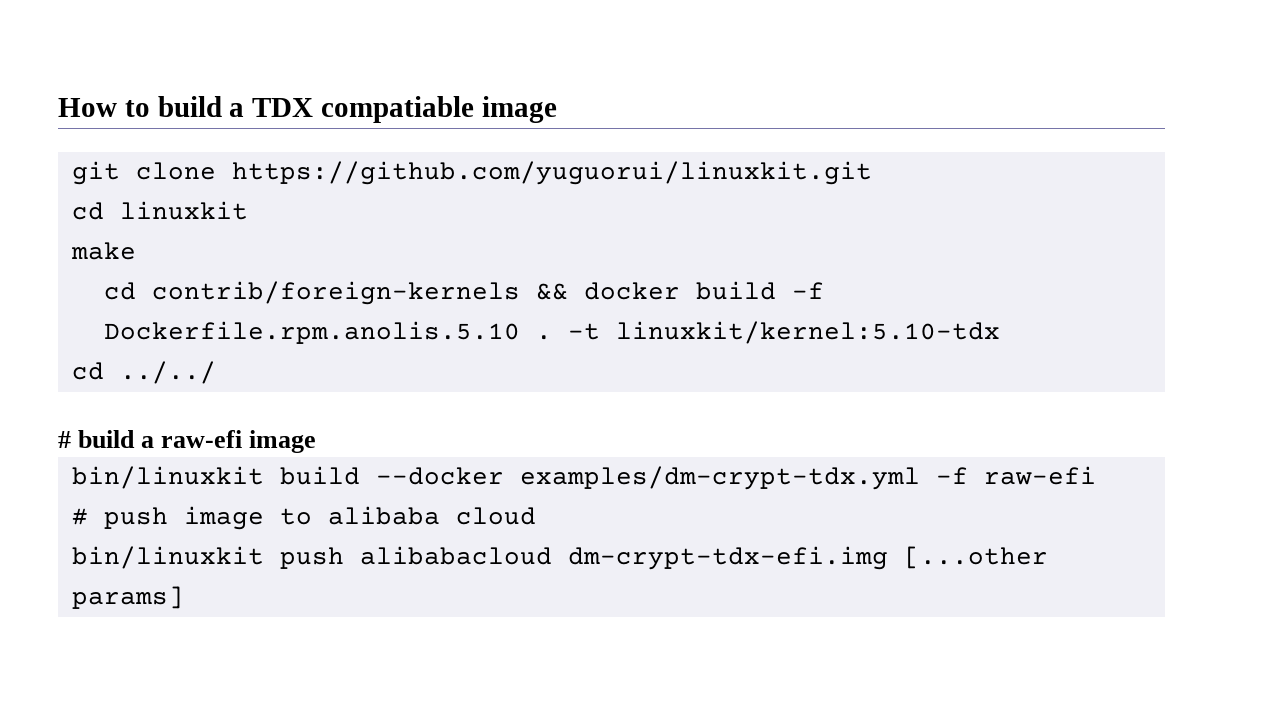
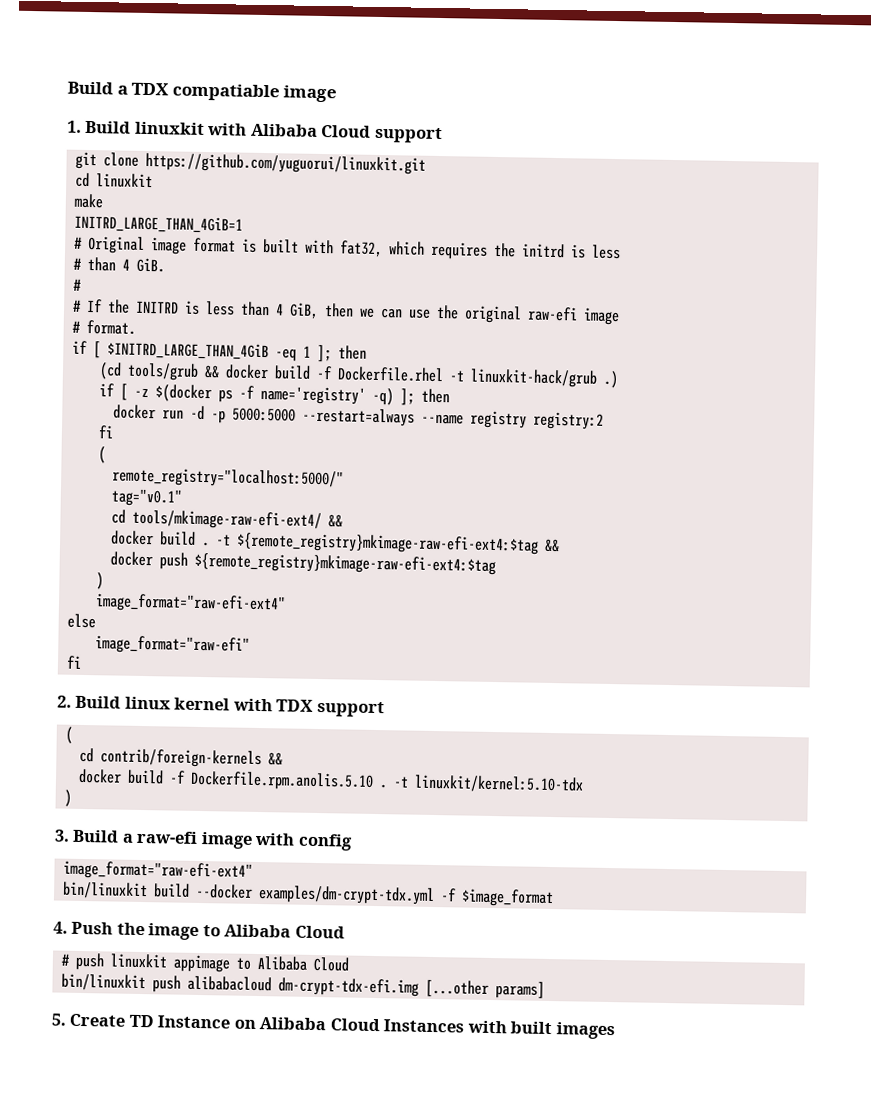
- How to build a TDX compatiable image
+ Build a TDX compatiable image
+ 1. Build linuxkit with Alibaba Cloud support
+ INITRD_LARGE_THAN_4GiB=1
+ # Original image format is built with fat32, which requires the initrd is less
+ # than 4 GiB.
+ #
+ # If the INITRD is less than 4 GiB, then we can use the original raw-efi image
+ # format.
+ if [ $INITRD_LARGE_THAN_4GiB -eq 1 ]; then
+ (cd tools/grub && docker build -f Dockerfile.rhel -t linuxkit-hack/grub .)
+ if [ -z $(docker ps -f name='registry' -q) ]; then
+ docker run -d -p 5000:5000 --restart=always --name registry registry:2
+ fi
+ (
+ remote_registry="localhost:5000/"
+ tag="v0.1"
+ cd tools/mkimage-raw-efi-ext4/ &&
+ docker build . -t ${remote_registry}mkimage-raw-efi-ext4:$tag &&
+ docker push ${remote_registry}mkimage-raw-efi-ext4:$tag
+ )
+ image_format="raw-efi-ext4"
+ else
+ image_format="raw-efi"
+ fi
+ 2. Build linux kernel with TDX support
+ (
- cd contrib/foreign-kernels && docker build -f Dockerfile.rpm.anolis.5.10 .
+ cd contrib/foreign-kernels &&
+ docker build -f Dockerfile.rpm.anolis.5.10 .
  -t linuxkit/kernel:5.10-tdx
- cd ../../
- # build a raw-efi image
+ )
+ 3. Build a raw-efi image with config
+ image_format="raw-efi-ext4"
- bin/linuxkit build --docker examples/dm-crypt-tdx.yml -f raw-efi
- # push image to alibaba cloud
+ bin/linuxkit build --docker examples/dm-crypt-tdx.yml -f $image_format
+ 4. Push the image to Alibaba Cloud
+ # push linuxkit appimage to Alibaba Cloud
+ 5. Create TD Instance on Alibaba Cloud Instances with built images

